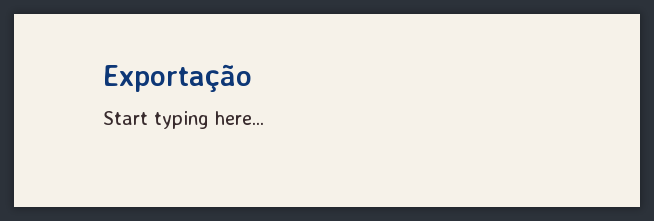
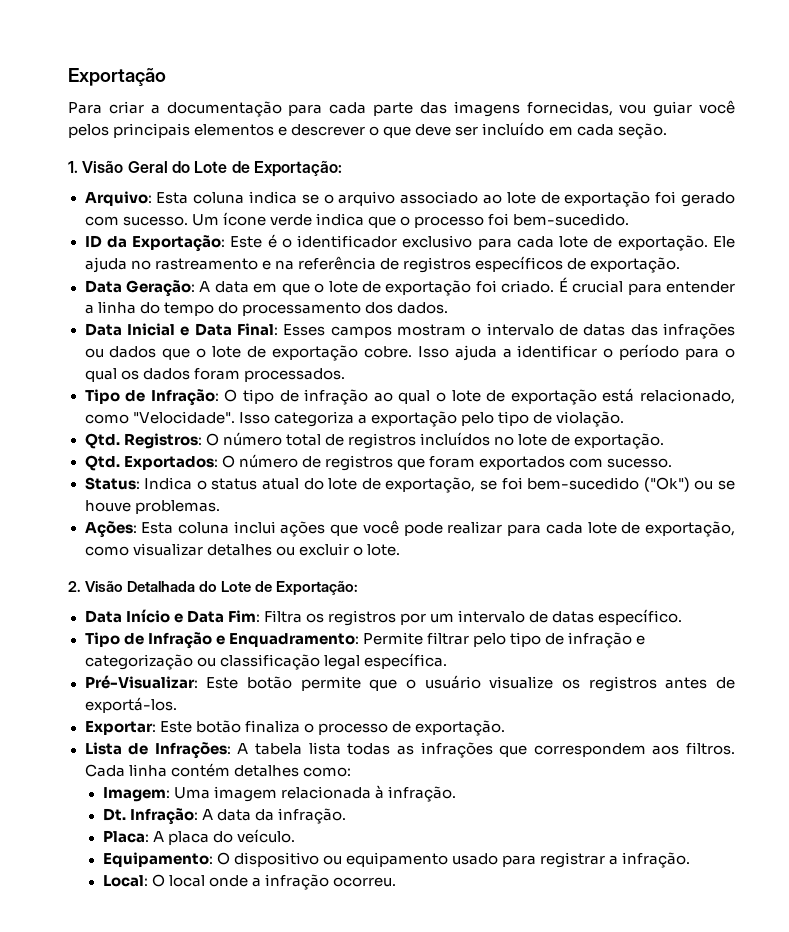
- Start typing here...
+ Para criar a documentação para cada parte das imagens fornecidas, vou guiar você pelos principais elementos e descrever o que deve ser incluído em cada seção.
+ 1. Visão Geral do Lote de Exportação:
+ Arquivo: Esta coluna indica se o arquivo associado ao lote de exportação foi gerado com sucesso. Um ícone verde indica que o processo foi bem-sucedido.
+ ID da Exportação: Este é o identificador exclusivo para cada lote de exportação. Ele ajuda no rastreamento e na referência de registros específicos de exportação.
+ Data Geração: A data em que o lote de exportação foi criado. É crucial para entender a linha do tempo do processamento dos dados.
+ Data Inicial e Data Final: Esses campos mostram o intervalo de datas das infrações ou dados que o lote de exportação cobre. Isso ajuda a identificar o período para o qual os dados foram processados.
+ Tipo de Infração: O tipo de infração ao qual o lote de exportação está relacionado, como "Velocidade". Isso categoriza a exportação pelo tipo de violação.
+ Qtd. Registros: O número total de registros incluídos no lote de exportação.
+ Qtd. Exportados: O número de registros que foram exportados com sucesso.
+ Status: Indica o status atual do lote de exportação, se foi bem-sucedido ("Ok") ou se houve problemas.
+ Ações: Esta coluna inclui ações que você pode realizar para cada lote de exportação, como visualizar detalhes ou excluir o lote.
+ 2. Visão Detalhada do Lote de Exportação:
+ Data Início e Data Fim: Filtra os registros por um intervalo de datas específico.
+ Tipo de Infração e Enquadramento: Permite filtrar pelo tipo de infração e categorização ou classificação legal específica.
+ Pré-Visualizar: Este botão permite que o usuário visualize os registros antes de exportá-los.
+ Exportar: Este botão finaliza o processo de exportação.
+ Lista de Infrações: A tabela lista todas as infrações que correspondem aos filtros. Cada linha contém detalhes como:
+ Imagem: Uma imagem relacionada à infração.
+ Dt. Infração: A data da infração.
+ Placa: A placa do veículo.
+ Equipamento: O dispositivo ou equipamento usado para registrar a infração.
+ Local: O local onde a infração ocorreu.

